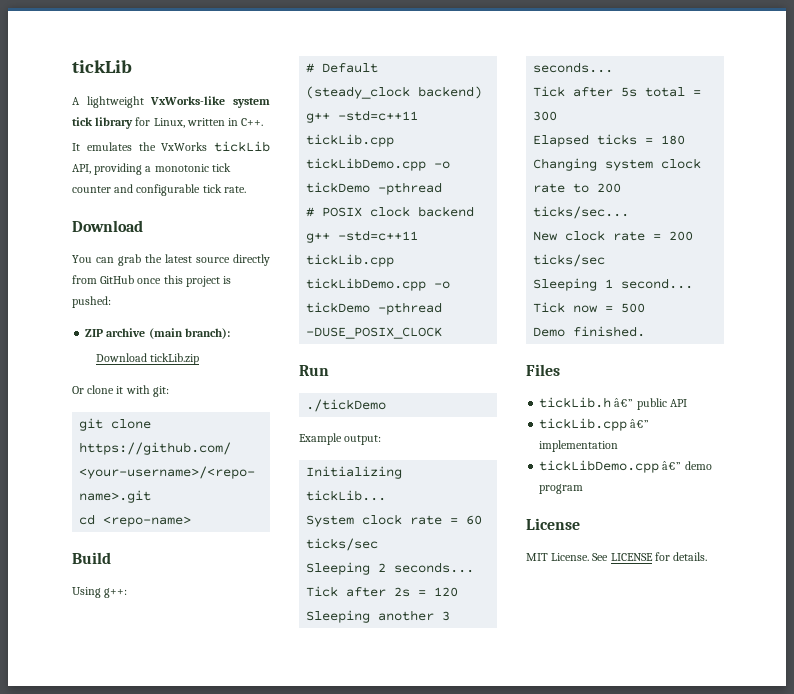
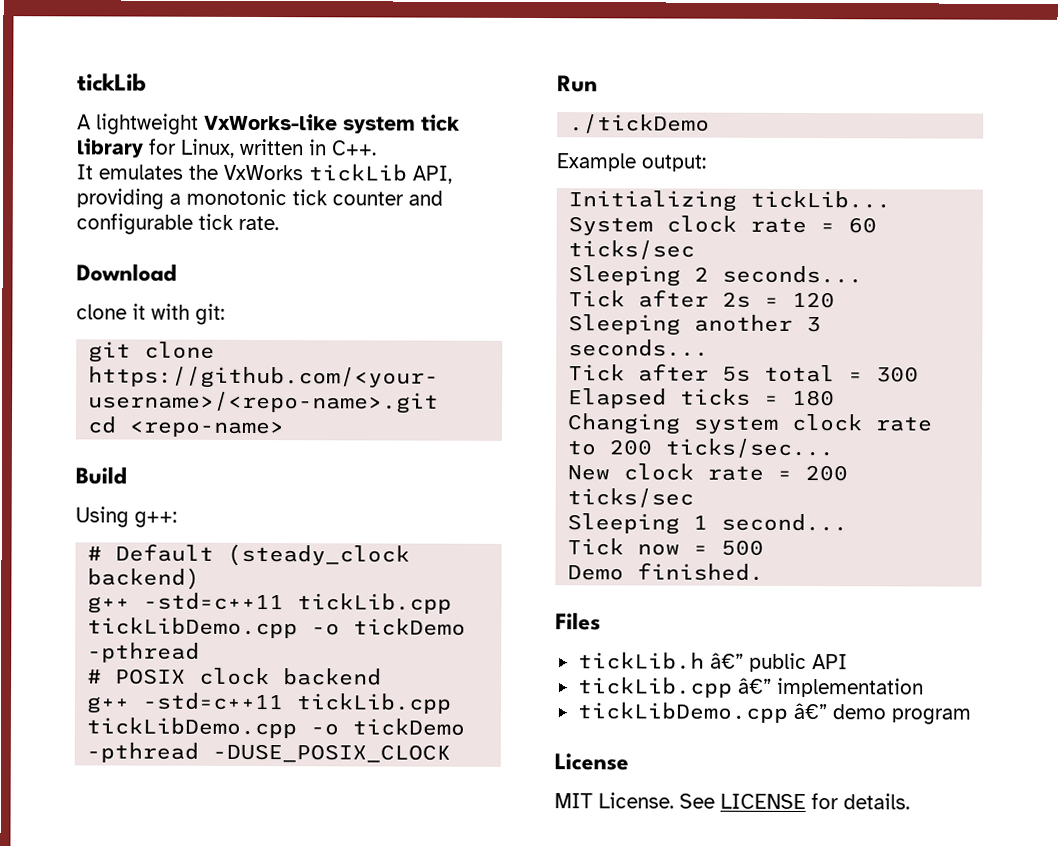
- You can grab the latest source directly from GitHub once this project is pushed:
- ZIP archive (main branch):
- Download tickLib.zip
- Or clone it with git:
+ clone it with git:

